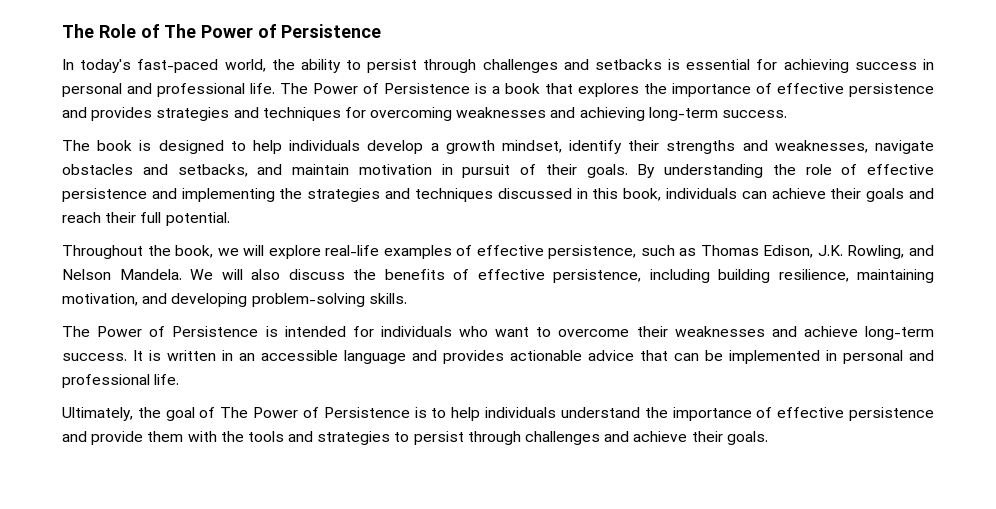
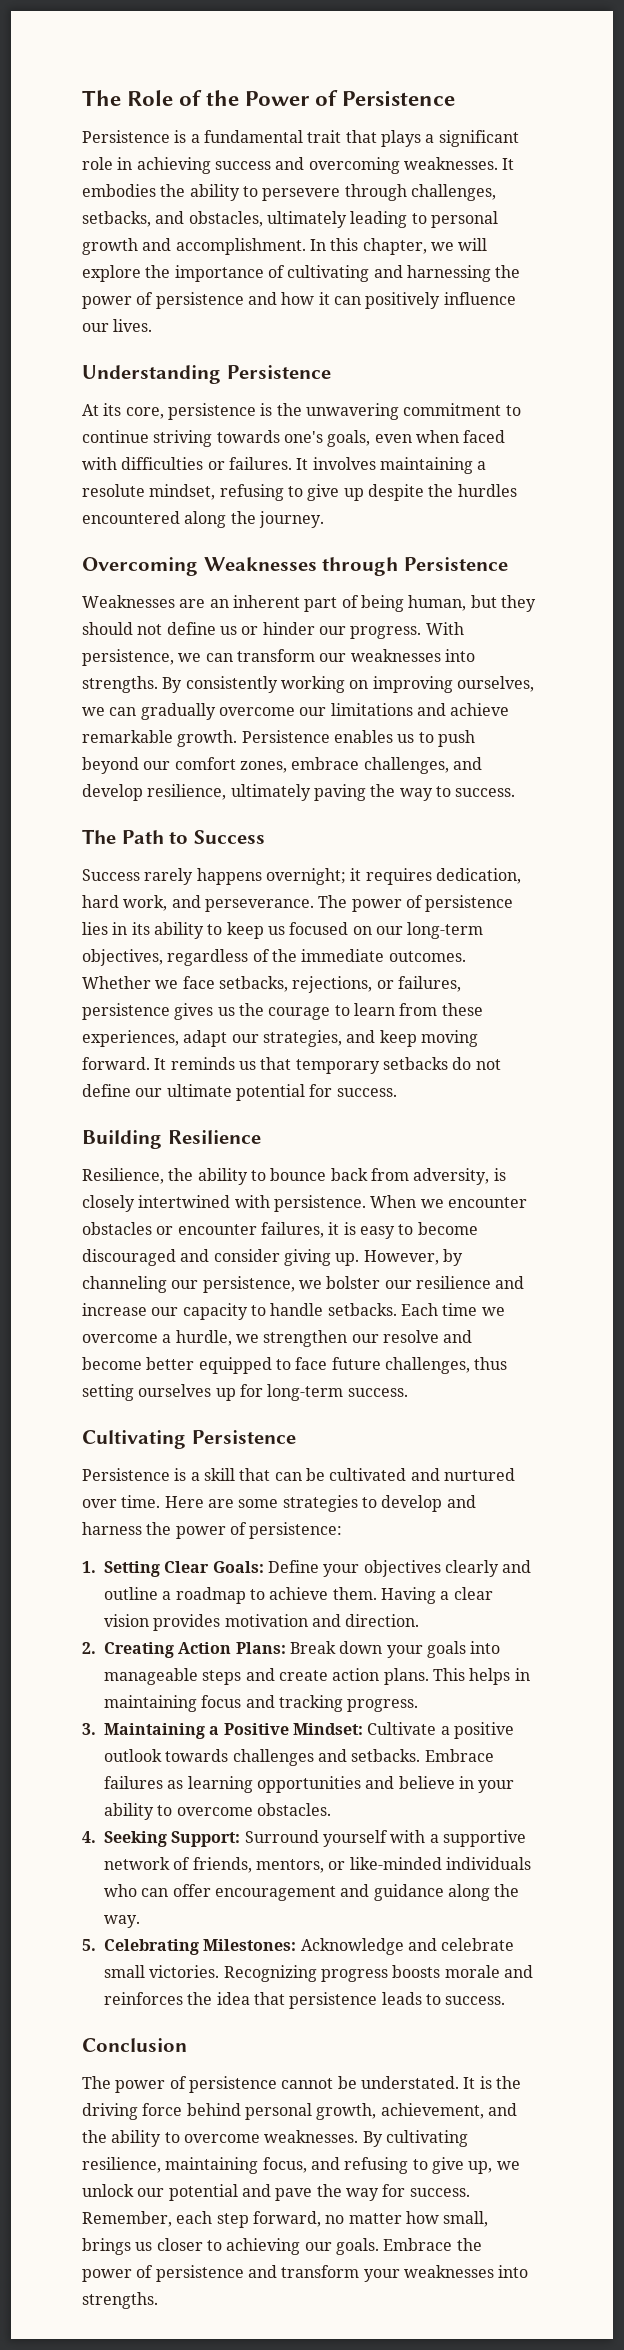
- The Role of The Power of Persistence
+ The Role of the Power of Persistence
- In today's fast-paced world, the ability to persist through challenges and setbacks is essential for achieving success in personal and professional life. The Power of Persistence is a book that explores the importance of effective persistence and provides strategies and techniques for overcoming weaknesses and achieving long-term success.
- The book is designed to help individuals develop a growth mindset, identify their strengths and weaknesses, navigate obstacles and setbacks, and maintain motivation in pursuit of their goals. By understanding the role of effective persistence and implementing the strategies and techniques discussed in this book, individuals can achieve their goals and reach their full potential.
- Throughout the book, we will explore real-life examples of effective persistence, such as Thomas Edison, J.K. Rowling, and Nelson Mandela. We will also discuss the benefits of effective persistence, including building resilience, maintaining motivation, and developing problem-solving skills.
- The Power of Persistence is intended for individuals who want to overcome their weaknesses and achieve long-term success. It is written in an accessible language and provides actionable advice that can be implemented in personal and professional life.
- Ultimately, the goal of The Power of Persistence is to help individuals understand the importance of effective persistence and provide them with the tools and strategies to persist through challenges and achieve their goals.
+ Persistence is a fundamental trait that plays a significant role in achieving success and overcoming weaknesses. It embodies the ability to persevere through challenges, setbacks, and obstacles, ultimately leading to personal growth and accomplishment. In this chapter, we will explore the importance of cultivating and harnessing the power of persistence and how it can positively influence our lives.
+ Understanding Persistence
+ At its core, persistence is the unwavering commitment to continue striving towards one's goals, even when faced with difficulties or failures. It involves maintaining a resolute mindset, refusing to give up despite the hurdles encountered along the journey.
+ Overcoming Weaknesses through Persistence
+ Weaknesses are an inherent part of being human, but they should not define us or hinder our progress. With persistence, we can transform our weaknesses into strengths. By consistently working on improving ourselves, we can gradually overcome our limitations and achieve remarkable growth. Persistence enables us to push beyond our comfort zones, embrace challenges, and develop resilience, ultimately paving the way to success.
+ The Path to Success
+ Success rarely happens overnight; it requires dedication, hard work, and perseverance. The power of persistence lies in its ability to keep us focused on our long-term objectives, regardless of the immediate outcomes. Whether we face setbacks, rejections, or failures, persistence gives us the courage to learn from these experiences, adapt our strategies, and keep moving forward. It reminds us that temporary setbacks do not define our ultimate potential for success.
+ Building Resilience
+ Resilience, the ability to bounce back from adversity, is closely intertwined with persistence. When we encounter obstacles or encounter failures, it is easy to become discouraged and consider giving up. However, by channeling our persistence, we bolster our resilience and increase our capacity to handle setbacks. Each time we overcome a hurdle, we strengthen our resolve and become better equipped to face future challenges, thus setting ourselves up for long-term success.
+ Cultivating Persistence
+ Persistence is a skill that can be cultivated and nurtured over time. Here are some strategies to develop and harness the power of persistence:
+ 1. Setting Clear Goals: Define your objectives clearly and outline a roadmap to achieve them. Having a clear vision provides motivation and direction.
+ 2. Creating Action Plans: Break down your goals into manageable steps and create action plans. This helps in maintaining focus and tracking progress.
+ 3. Maintaining a Positive Mindset: Cultivate a positive outlook towards challenges and setbacks. Embrace failures as learning opportunities and believe in your ability to overcome obstacles.
+ 4. Seeking Support: Surround yourself with a supportive network of friends, mentors, or like-minded individuals who can offer encouragement and guidance along the way.
+ 5. Celebrating Milestones: Acknowledge and celebrate small victories. Recognizing progress boosts morale and reinforces the idea that persistence leads to success.
+ Conclusion
+ The power of persistence cannot be understated. It is the driving force behind personal growth, achievement, and the ability to overcome weaknesses. By cultivating resilience, maintaining focus, and refusing to give up, we unlock our potential and pave the way for success. Remember, each step forward, no matter how small, brings us closer to achieving our goals. Embrace the power of persistence and transform your weaknesses into strengths.

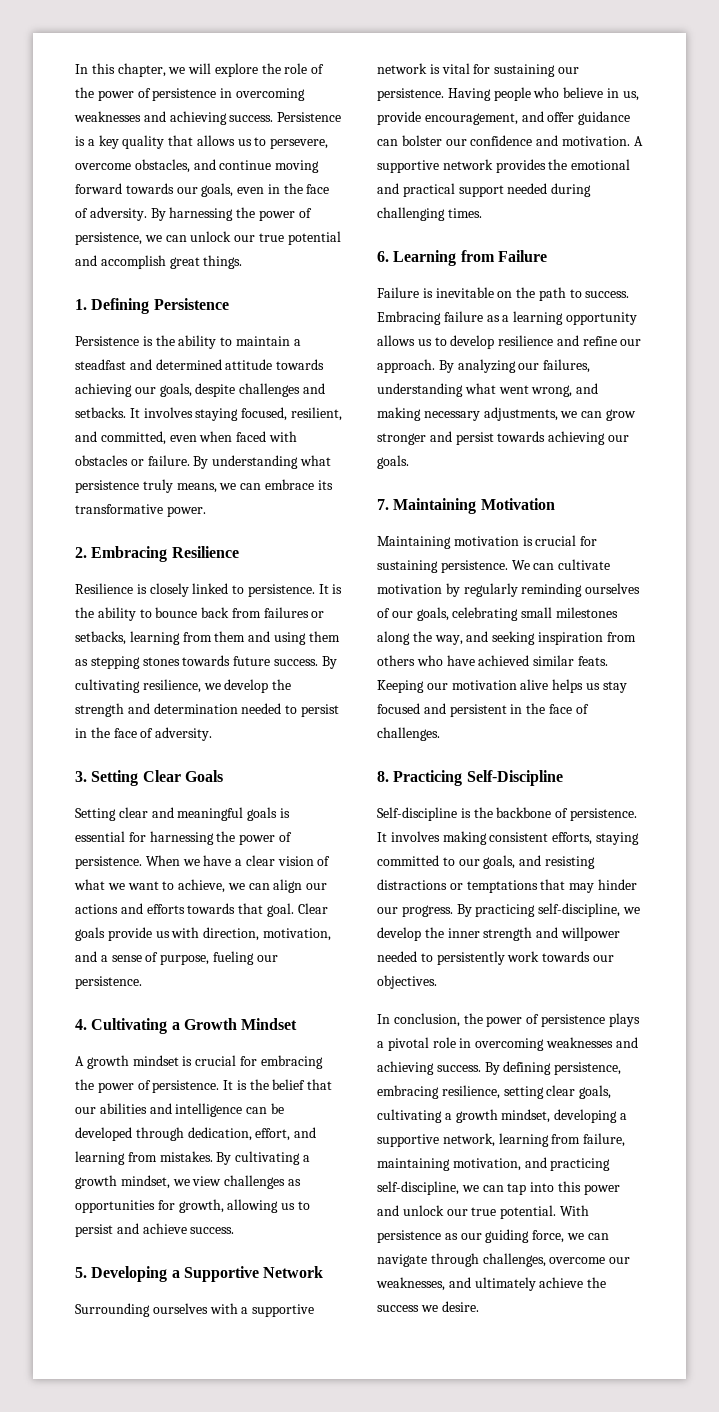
- The Role of the Power of Persistence
- Persistence is a fundamental trait that plays a significant role in achieving success and overcoming weaknesses. It embodies the ability to persevere through challenges, setbacks, and obstacles, ultimately leading to personal growth and accomplishment. In this chapter, we will explore the importance of cultivating and harnessing the power of persistence and how it can positively influence our lives.
- Understanding Persistence
- At its core, persistence is the unwavering commitment to continue striving towards one's goals, even when faced with difficulties or failures. It involves maintaining a resolute mindset, refusing to give up despite the hurdles encountered along the journey.
- Overcoming Weaknesses through Persistence
- Weaknesses are an inherent part of being human, but they should not define us or hinder our progress. With persistence, we can transform our weaknesses into strengths. By consistently working on improving ourselves, we can gradually overcome our limitations and achieve remarkable growth. Persistence enables us to push beyond our comfort zones, embrace challenges, and develop resilience, ultimately paving the way to success.
- The Path to Success
- Success rarely happens overnight; it requires dedication, hard work, and perseverance. The power of persistence lies in its ability to keep us focused on our long-term objectives, regardless of the immediate outcomes. Whether we face setbacks, rejections, or failures, persistence gives us the courage to learn from these experiences, adapt our strategies, and keep moving forward. It reminds us that temporary setbacks do not define our ultimate potential for success.
- Building Resilience
- Resilience, the ability to bounce back from adversity, is closely intertwined with persistence. When we encounter obstacles or encounter failures, it is easy to become discouraged and consider giving up. However, by channeling our persistence, we bolster our resilience and increase our capacity to handle setbacks. Each time we overcome a hurdle, we strengthen our resolve and become better equipped to face future challenges, thus setting ourselves up for long-term success.
- Cultivating Persistence
- Persistence is a skill that can be cultivated and nurtured over time. Here are some strategies to develop and harness the power of persistence:
- 1. Setting Clear Goals: Define your objectives clearly and outline a roadmap to achieve them. Having a clear vision provides motivation and direction.
- 2. Creating Action Plans: Break down your goals into manageable steps and create action plans. This helps in maintaining focus and tracking progress.
- 3. Maintaining a Positive Mindset: Cultivate a positive outlook towards challenges and setbacks. Embrace failures as learning opportunities and believe in your ability to overcome obstacles.
- 4. Seeking Support: Surround yourself with a supportive network of friends, mentors, or like-minded individuals who can offer encouragement and guidance along the way.
- 5. Celebrating Milestones: Acknowledge and celebrate small victories. Recognizing progress boosts morale and reinforces the idea that persistence leads to success.
- Conclusion
- The power of persistence cannot be understated. It is the driving force behind personal growth, achievement, and the ability to overcome weaknesses. By cultivating resilience, maintaining focus, and refusing to give up, we unlock our potential and pave the way for success. Remember, each step forward, no matter how small, brings us closer to achieving our goals. Embrace the power of persistence and transform your weaknesses into strengths.
+ In this chapter, we will explore the role of the power of persistence in overcoming weaknesses and achieving success. Persistence is a key quality that allows us to persevere, overcome obstacles, and continue moving forward towards our goals, even in the face of adversity. By harnessing the power of persistence, we can unlock our true potential and accomplish great things.
+ 1. Defining Persistence
+ Persistence is the ability to maintain a steadfast and determined attitude towards achieving our goals, despite challenges and setbacks. It involves staying focused, resilient, and committed, even when faced with obstacles or failure. By understanding what persistence truly means, we can embrace its transformative power.
+ 2. Embracing Resilience
+ Resilience is closely linked to persistence. It is the ability to bounce back from failures or setbacks, learning from them and using them as stepping stones towards future success. By cultivating resilience, we develop the strength and determination needed to persist in the face of adversity.
+ 3. Setting Clear Goals
+ Setting clear and meaningful goals is essential for harnessing the power of persistence. When we have a clear vision of what we want to achieve, we can align our actions and efforts towards that goal. Clear goals provide us with direction, motivation, and a sense of purpose, fueling our persistence.
+ 4. Cultivating a Growth Mindset
+ A growth mindset is crucial for embracing the power of persistence. It is the belief that our abilities and intelligence can be developed through dedication, effort, and learning from mistakes. By cultivating a growth mindset, we view challenges as opportunities for growth, allowing us to persist and achieve success.
+ 5. Developing a Supportive Network
+ Surrounding ourselves with a supportive network is vital for sustaining our persistence. Having people who believe in us, provide encouragement, and offer guidance can bolster our confidence and motivation. A supportive network provides the emotional and practical support needed during challenging times.
+ 6. Learning from Failure
+ Failure is inevitable on the path to success. Embracing failure as a learning opportunity allows us to develop resilience and refine our approach. By analyzing our failures, understanding what went wrong, and making necessary adjustments, we can grow stronger and persist towards achieving our goals.
+ 7. Maintaining Motivation
+ Maintaining motivation is crucial for sustaining persistence. We can cultivate motivation by regularly reminding ourselves of our goals, celebrating small milestones along the way, and seeking inspiration from others who have achieved similar feats. Keeping our motivation alive helps us stay focused and persistent in the face of challenges.
+ 8. Practicing Self-Discipline
+ Self-discipline is the backbone of persistence. It involves making consistent efforts, staying committed to our goals, and resisting distractions or temptations that may hinder our progress. By practicing self-discipline, we develop the inner strength and willpower needed to persistently work towards our objectives.
+ In conclusion, the power of persistence plays a pivotal role in overcoming weaknesses and achieving success. By defining persistence, embracing resilience, setting clear goals, cultivating a growth mindset, developing a supportive network, learning from failure, maintaining motivation, and practicing self-discipline, we can tap into this power and unlock our true potential. With persistence as our guiding force, we can navigate through challenges, overcome our weaknesses, and ultimately achieve the success we desire.

